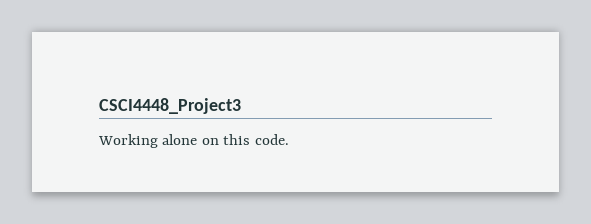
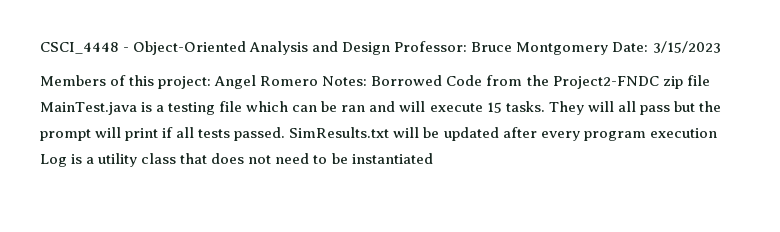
- CSCI4448_Project3
- Working alone on this code.
+ CSCI_4448 - Object-Oriented Analysis and Design Professor: Bruce Montgomery Date: 3/15/2023
+ Members of this project: Angel Romero Notes: Borrowed Code from the Project2-FNDC zip file MainTest.java is a testing file which can be ran and will execute 15 tasks. They will all pass but the prompt will print if all tests passed. SimResults.txt will be updated after every program execution Log is a utility class that does not need to be instantiated

